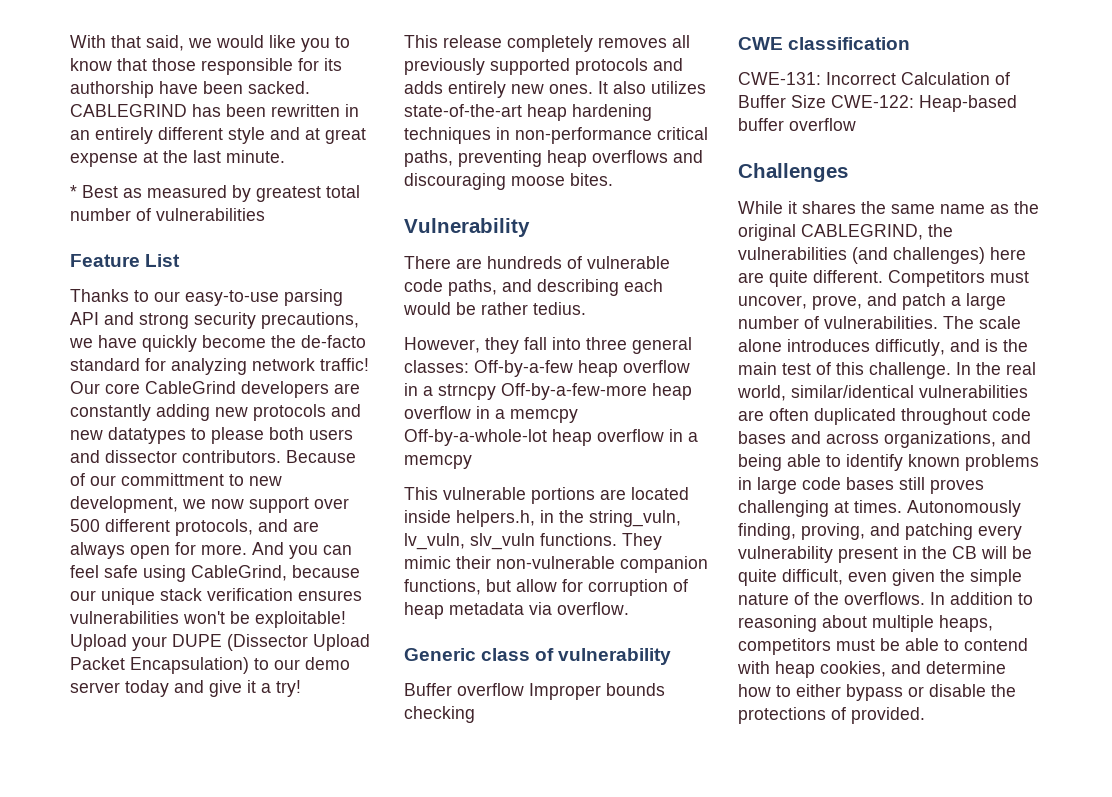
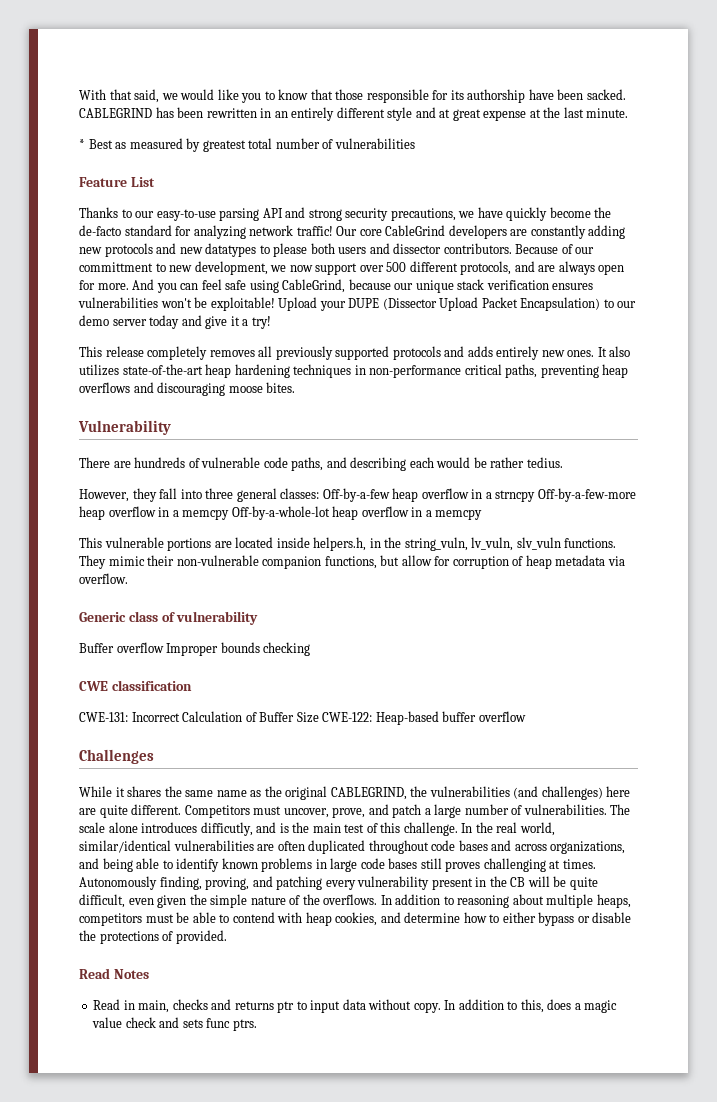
+ Read Notes
+ Read in main, checks and returns ptr to input data without copy. In addition to this, does a magic value check and sets func ptrs.

